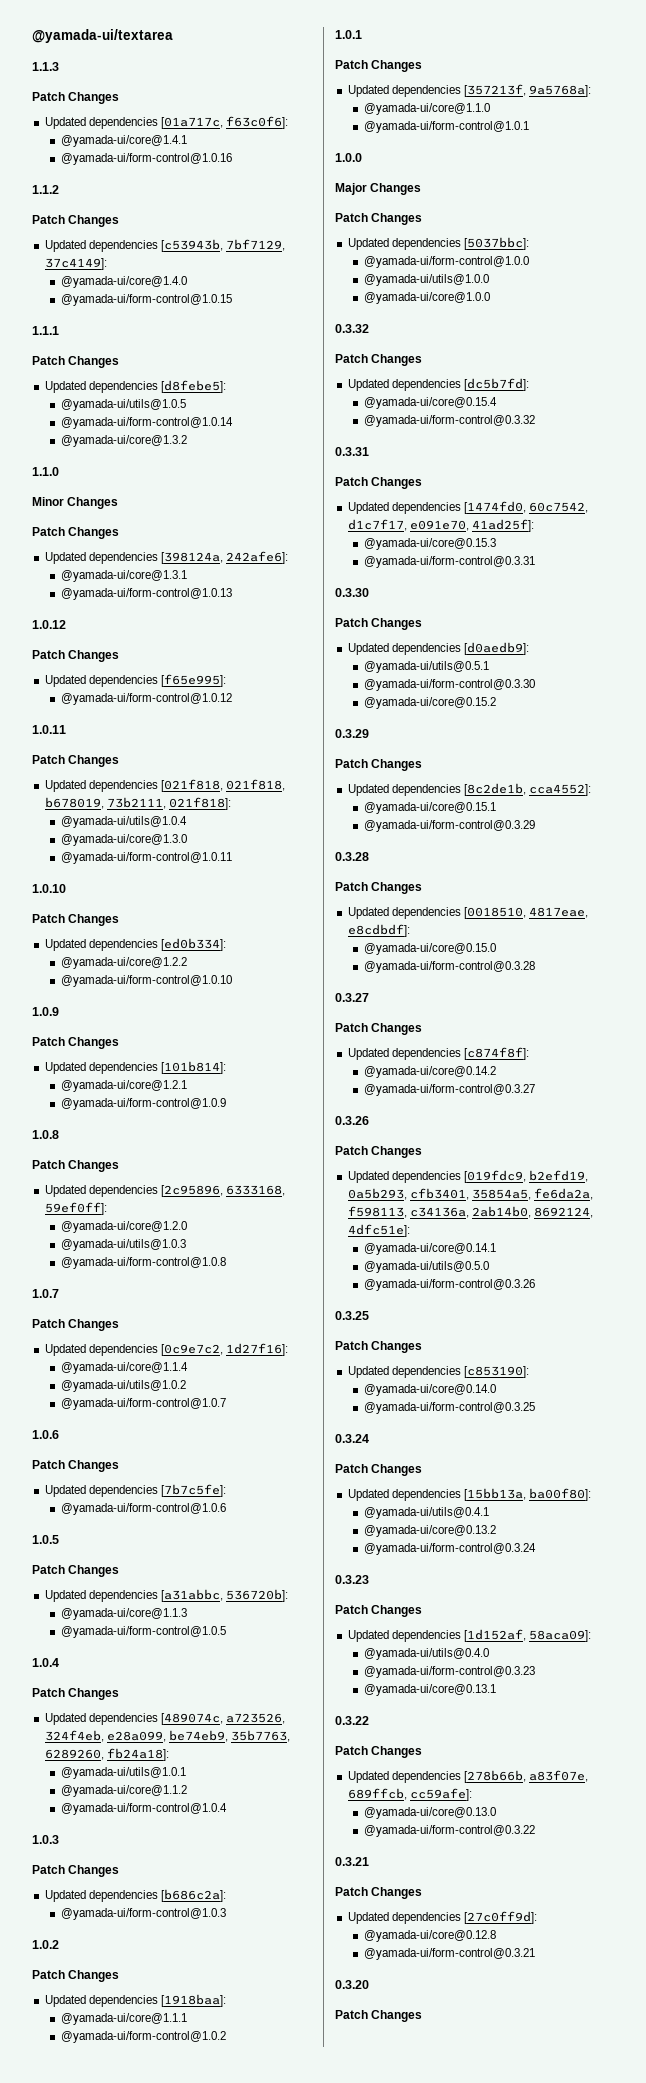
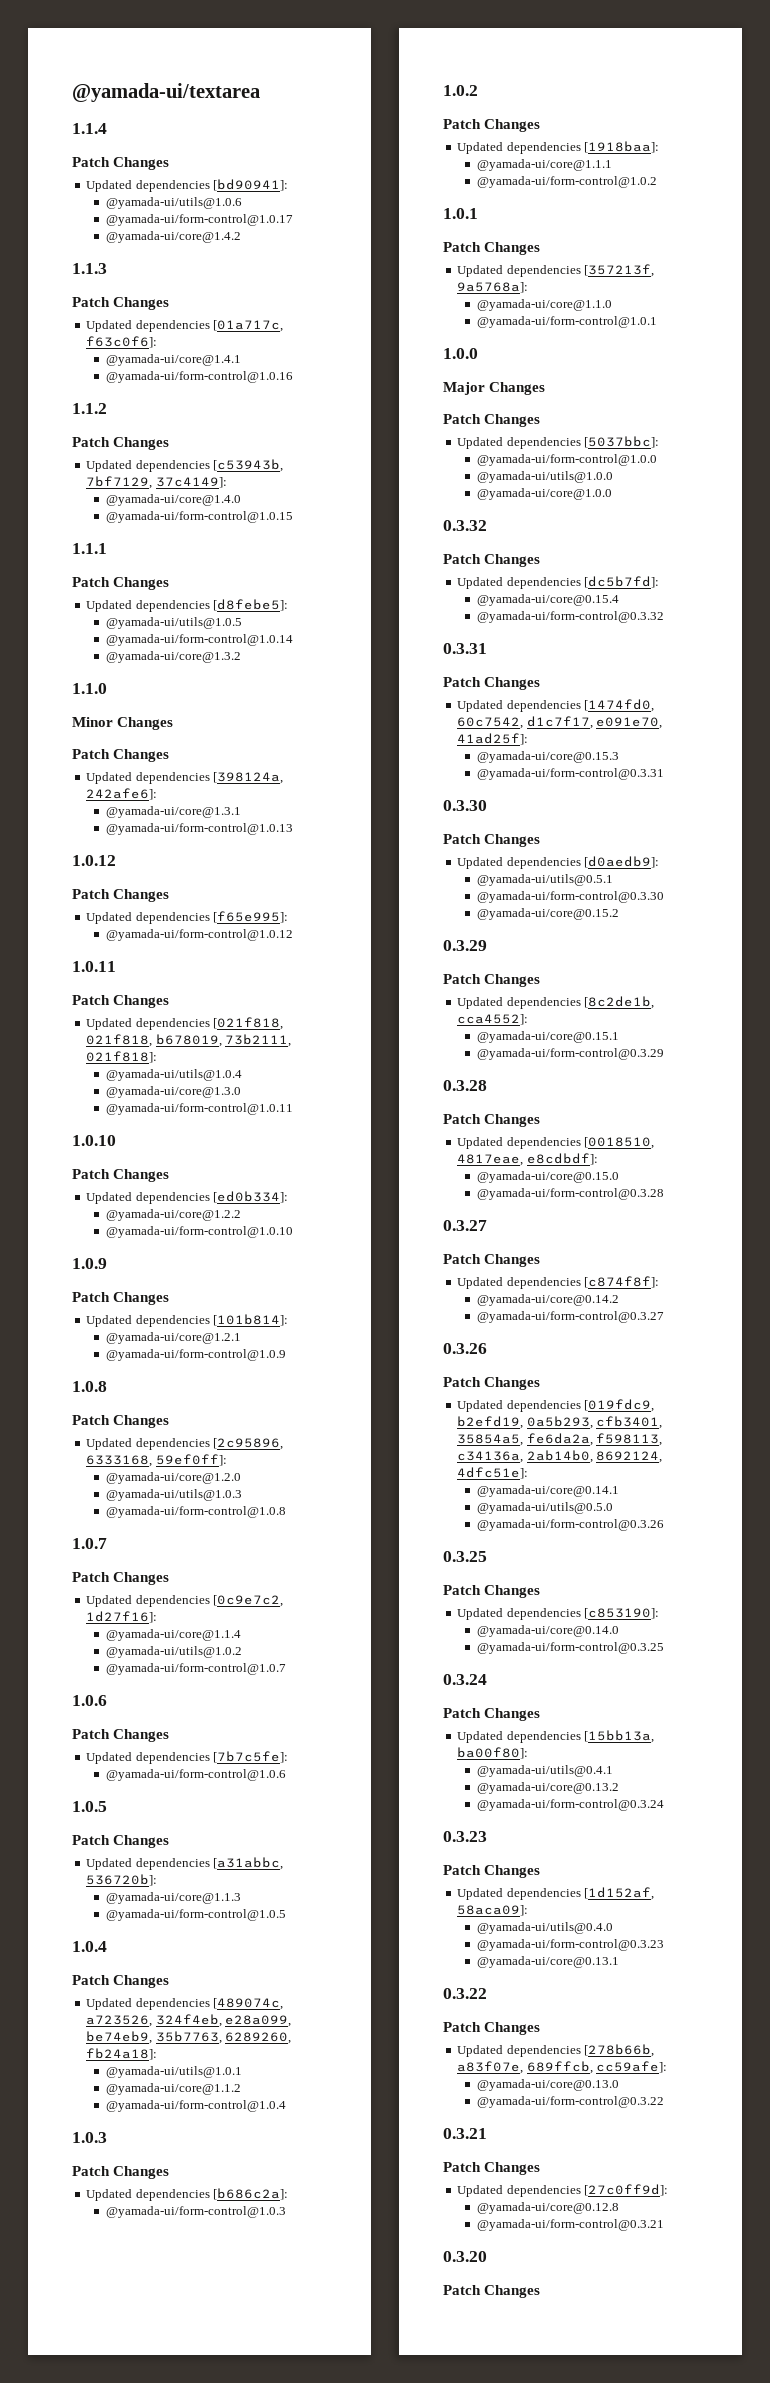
+ 1.1.4
+ Patch Changes
+ Updated dependencies [bd90941]:
+ @yamada-ui/utils@1.0.6
+ @yamada-ui/form-control@1.0.17
+ @yamada-ui/core@1.4.2

